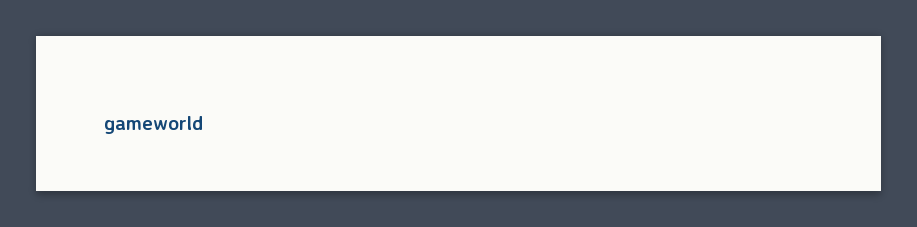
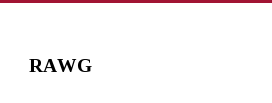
- gameworld
+ RAWG

